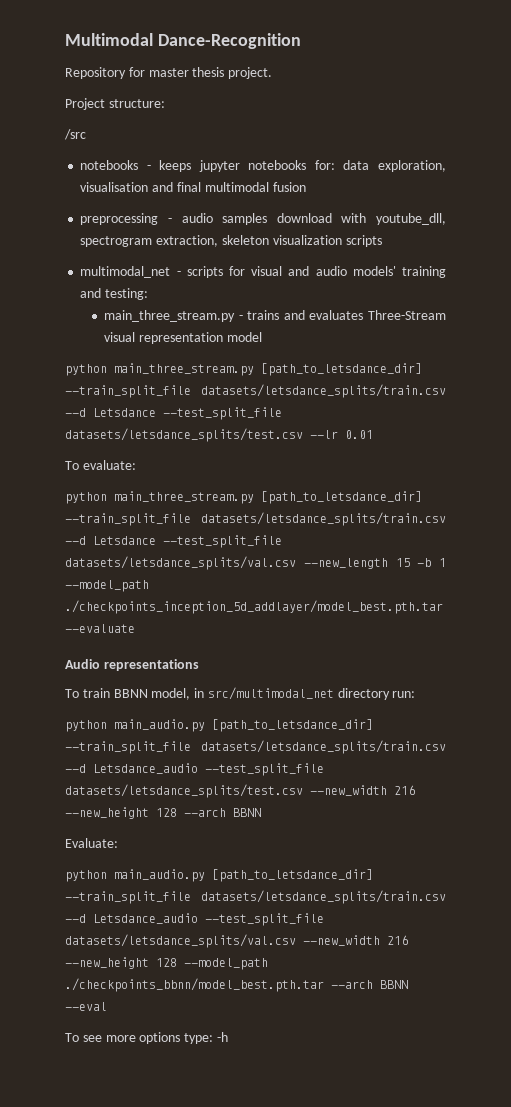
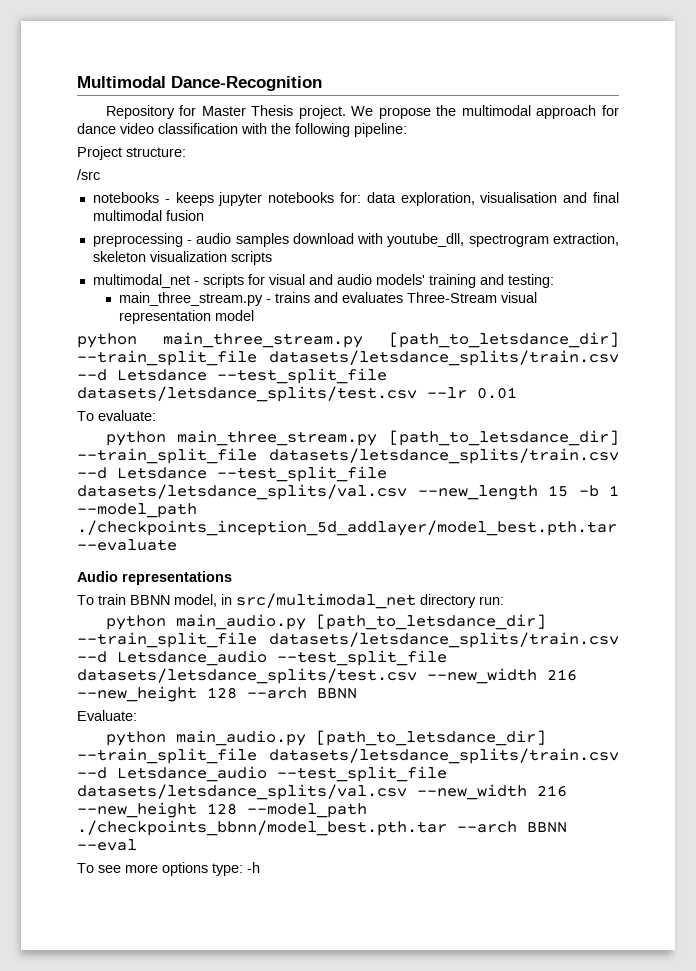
- Repository for master thesis project.
+ Repository for Master Thesis project. We propose the multimodal approach for dance video classification with the following pipeline:

